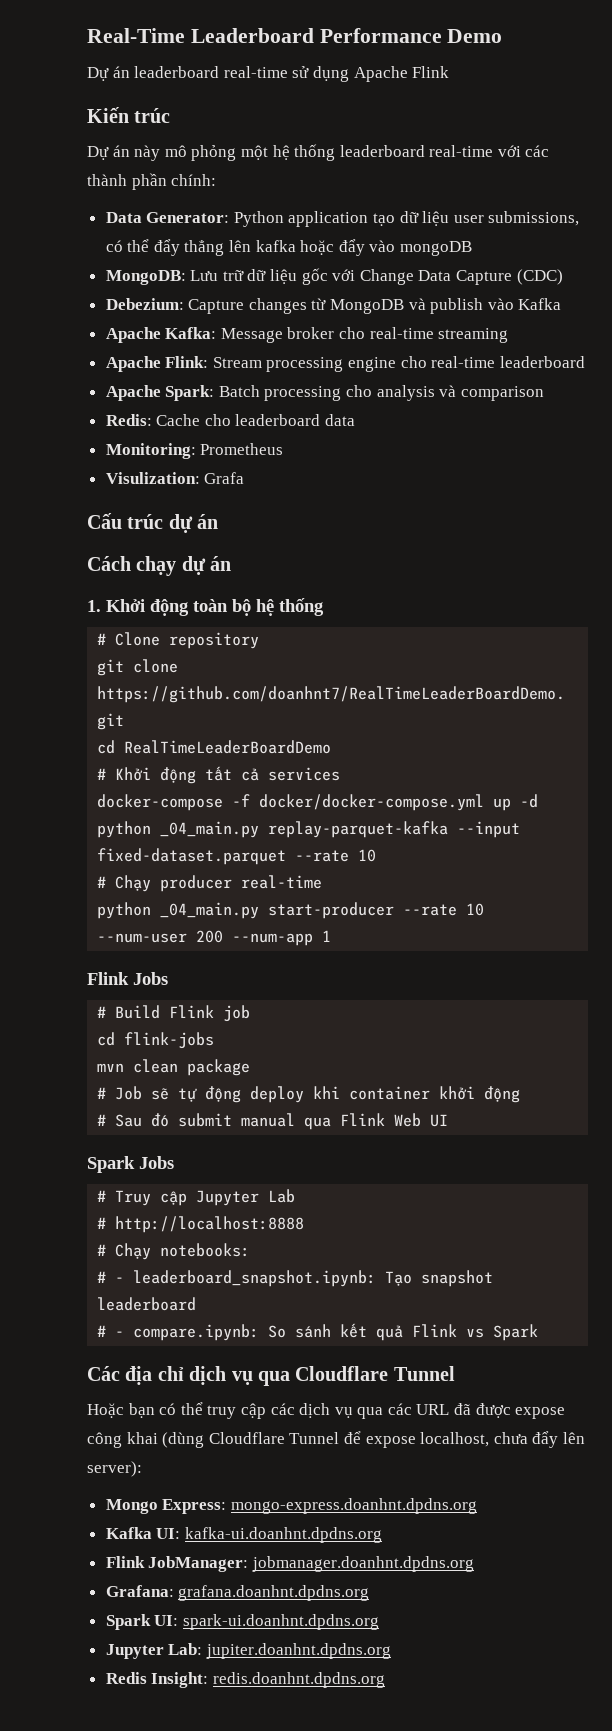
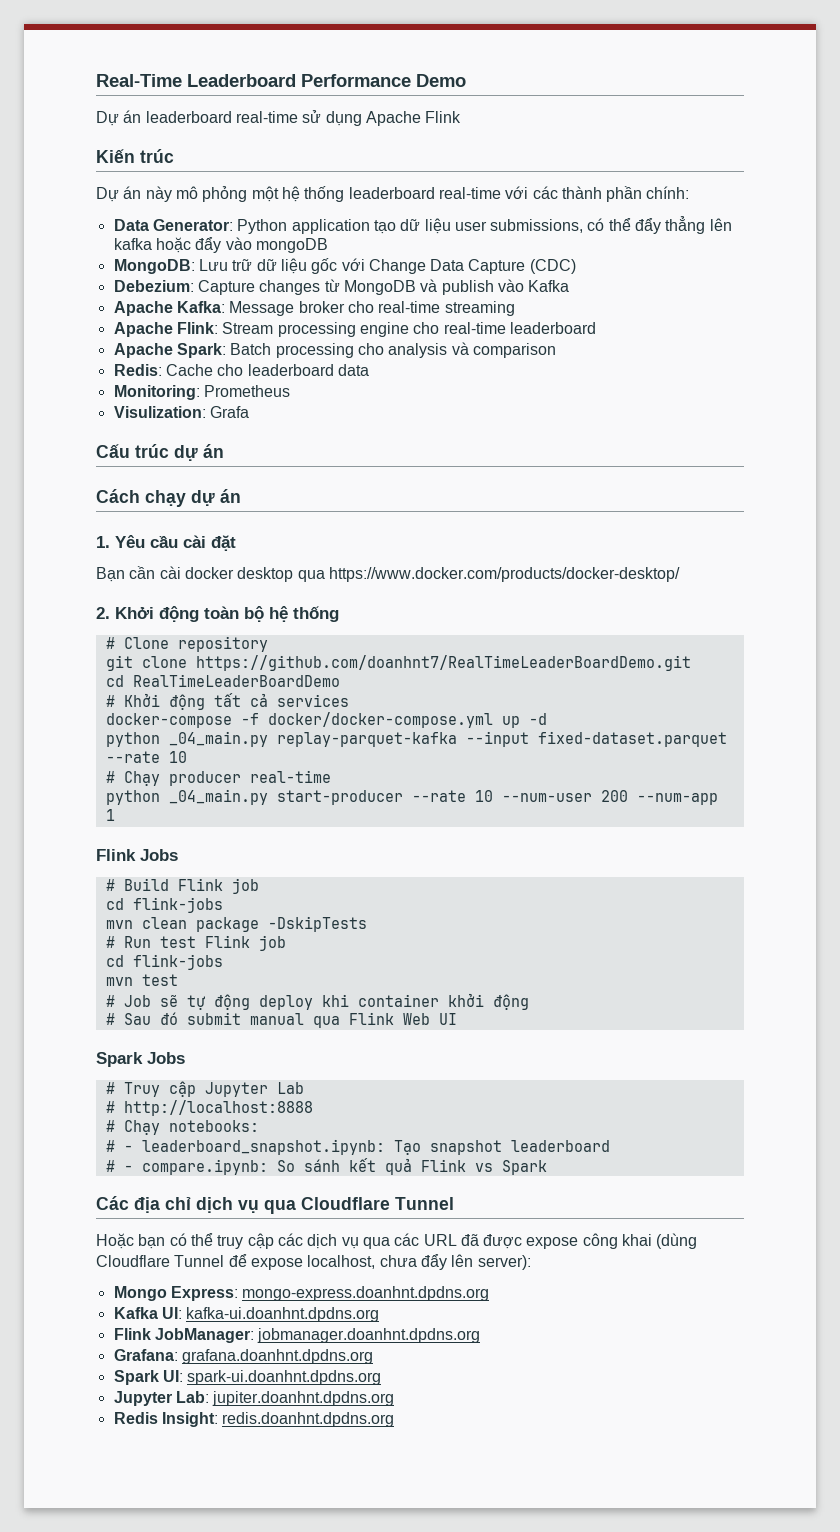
- 1. Khởi động toàn bộ hệ thống
+ 1. Yêu cầu cài đặt
+ Bạn cần cài docker desktop qua https://www.docker.com/products/docker-desktop/
+ 2. Khởi động toàn bộ hệ thống
- mvn clean package
+ mvn clean package -DskipTests
+ # Run test Flink job
+ cd flink-jobs
+ mvn test

